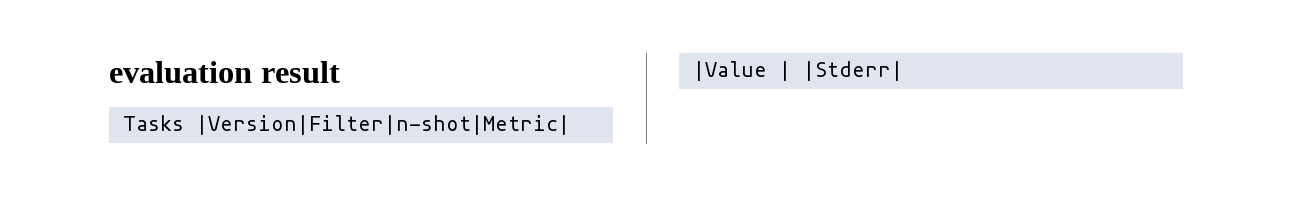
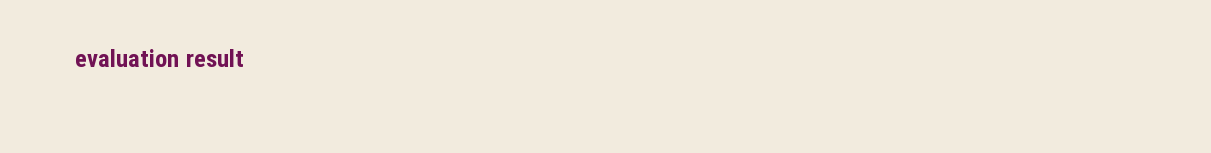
- Tasks |Version|Filter|n-shot|Metric| |Value | |Stderr|

